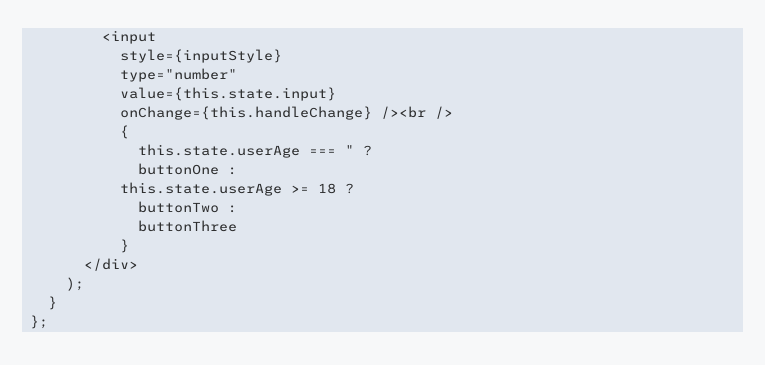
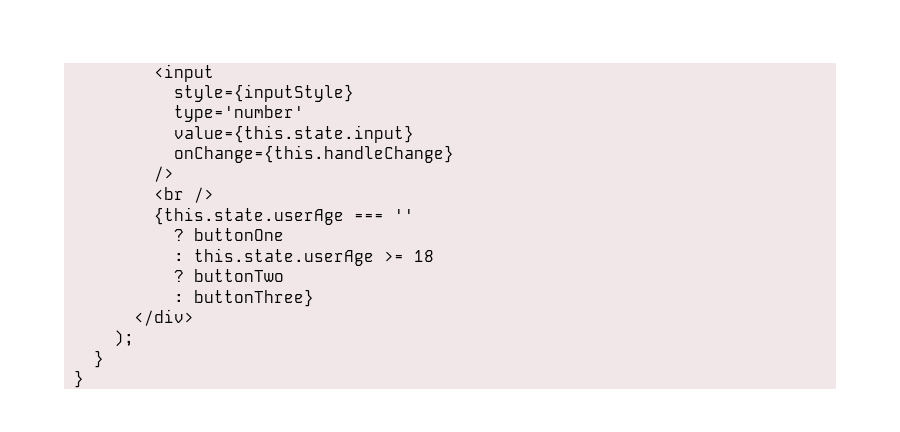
- type="number"
+ type='number'
- onChange={this.handleChange} /><br />
- {
- this.state.userAge === " ?
- buttonOne :
- this.state.userAge >= 18 ?
- buttonTwo :
- buttonThree
- }
+ onChange={this.handleChange}
+ />
+ <br />
+ {this.state.userAge === ''
+ ? buttonOne
+ : this.state.userAge >= 18
+ ? buttonTwo
+ : buttonThree}
  );
  }
- };
+ }

